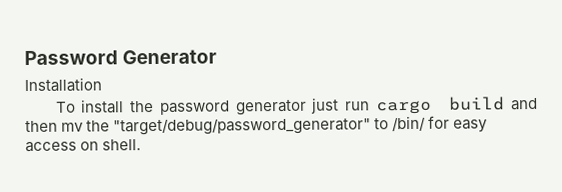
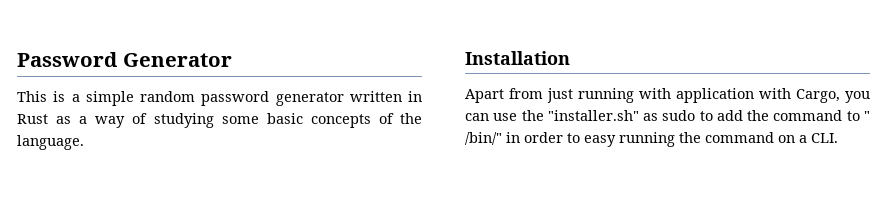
+ This is a simple random password generator written in Rust as a way of studying some basic concepts of the language.
  Installation
- To install the password generator just run cargo build and then mv the "target/debug/password_generator" to /bin/ for easy access on shell.
+ Apart from just running with application with Cargo, you can use the "installer.sh" as sudo to add the command to " /bin/" in order to easy running the command on a CLI.

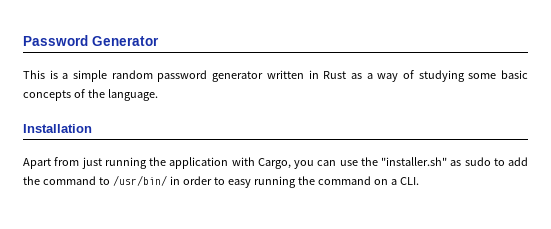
- Apart from just running with application with Cargo, you can use the "installer.sh" as sudo to add the command to " /bin/" in order to easy running the command on a CLI.
+ Apart from just running the application with Cargo, you can use the "installer.sh" as sudo to add the command to /usr/bin/ in order to easy running the command on a CLI.

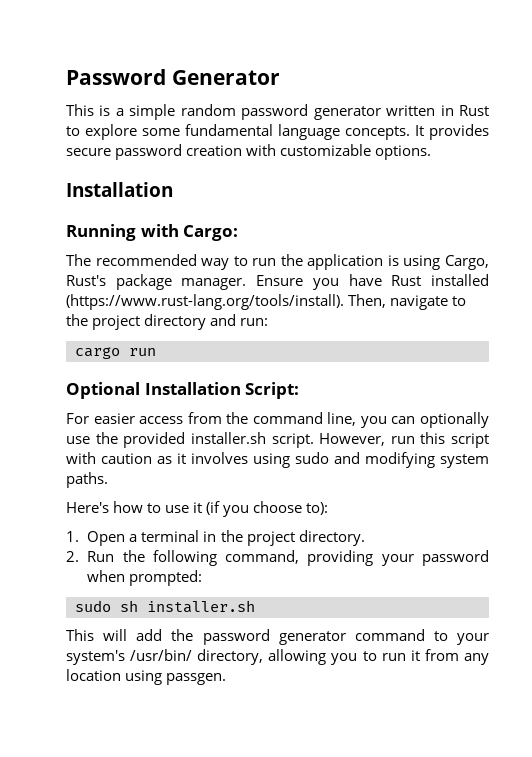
- This is a simple random password generator written in Rust as a way of studying some basic concepts of the language.
+ This is a simple random password generator written in Rust to explore some fundamental language concepts. It provides secure password creation with customizable options.
  Installation
- Apart from just running the application with Cargo, you can use the "installer.sh" as sudo to add the command to /usr/bin/ in order to easy running the command on a CLI.
+ Running with Cargo:
+ The recommended way to run the application is using Cargo, Rust's package manager. Ensure you have Rust installed (https://www.rust-lang.org/tools/install). Then, navigate to the project directory and run:
+ cargo run
+ Optional Installation Script:
+ For easier access from the command line, you can optionally use the provided installer.sh script. However, run this script with caution as it involves using sudo and modifying system paths.
+ Here's how to use it (if you choose to):
+ 1. Open a terminal in the project directory.
+ 2. Run the following command, providing your password when prompted:
+ sudo sh installer.sh
+ This will add the password generator command to your system's /usr/bin/ directory, allowing you to run it from any location using passgen.

